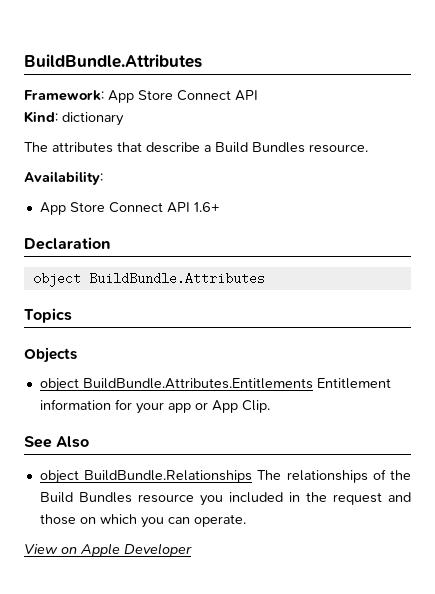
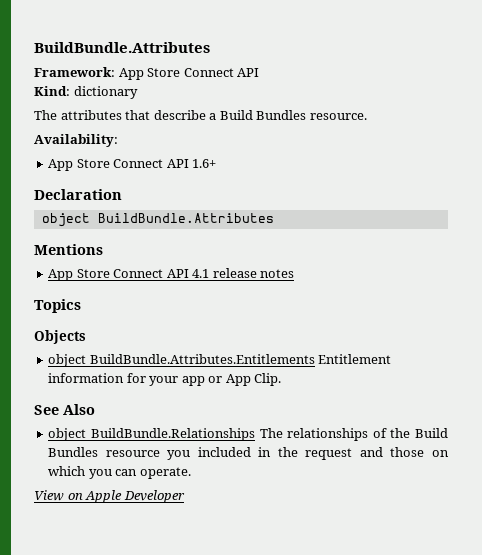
+ Mentions
+ App Store Connect API 4.1 release notes

